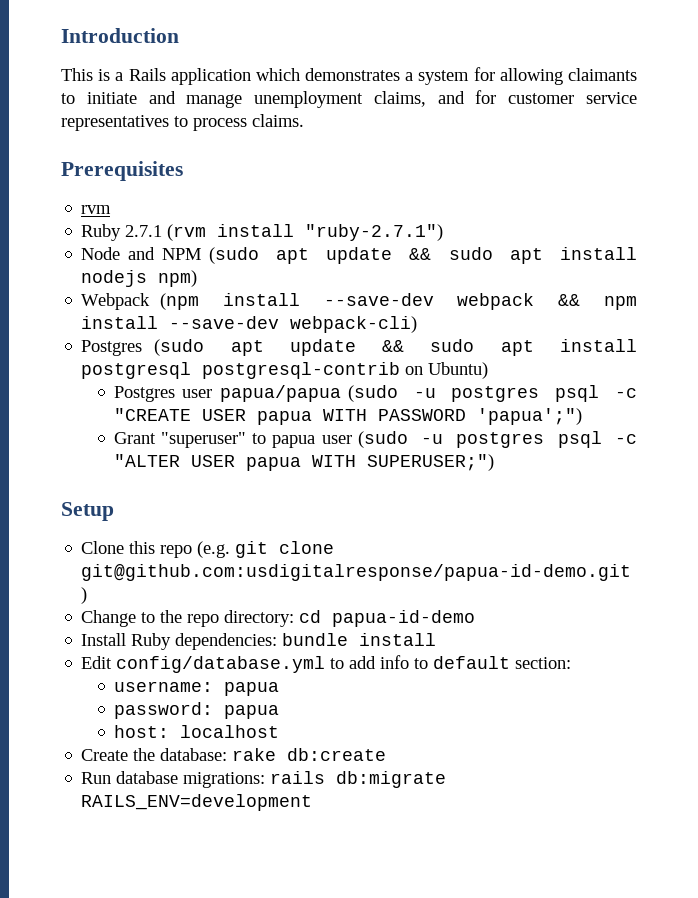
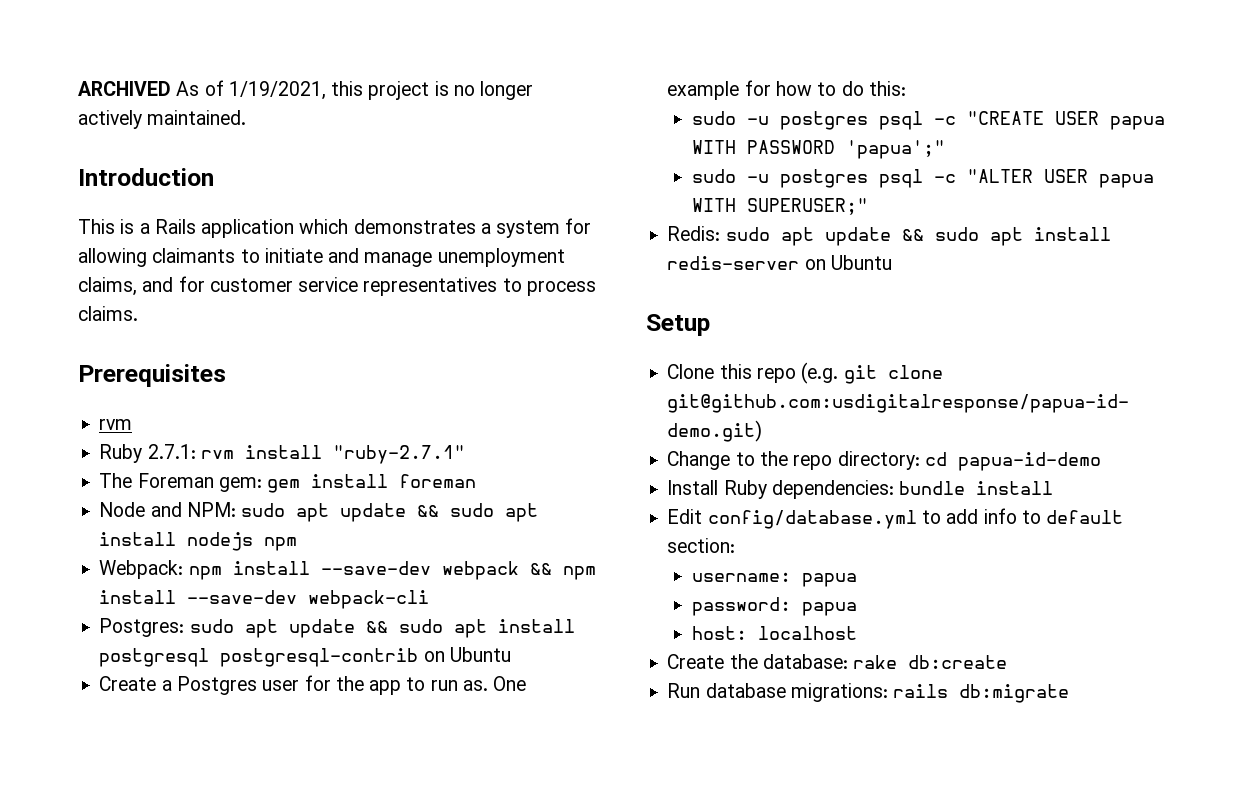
+ ARCHIVED As of 1/19/2021, this project is no longer actively maintained.
- Ruby 2.7.1 (rvm install "ruby-2.7.1")
+ Ruby 2.7.1: rvm install "ruby-2.7.1"
+ The Foreman gem: gem install foreman
- Node and NPM (sudo apt update && sudo apt install nodejs npm)
- Webpack (npm install --save-dev webpack && npm install --save-dev webpack-cli)
- Postgres (sudo apt update && sudo apt install postgresql postgresql-contrib on Ubuntu)
- Postgres user papua/papua (sudo -u postgres psql -c "CREATE USER papua WITH PASSWORD 'papua';")
- Grant "superuser" to papua user (sudo -u postgres psql -c "ALTER USER papua WITH SUPERUSER;")
+ Node and NPM: sudo apt update && sudo apt install nodejs npm
+ Webpack: npm install --save-dev webpack && npm install --save-dev webpack-cli
+ Postgres: sudo apt update && sudo apt install postgresql postgresql-contrib on Ubuntu
+ Create a Postgres user for the app to run as. One example for how to do this:
+ sudo -u postgres psql -c "CREATE USER papua WITH PASSWORD 'papua';"
+ sudo -u postgres psql -c "ALTER USER papua WITH SUPERUSER;"
+ Redis: sudo apt update && sudo apt install redis-server on Ubuntu
- Run database migrations: rails db:migrate RAILS_ENV=development
+ Run database migrations: rails db:migrate

